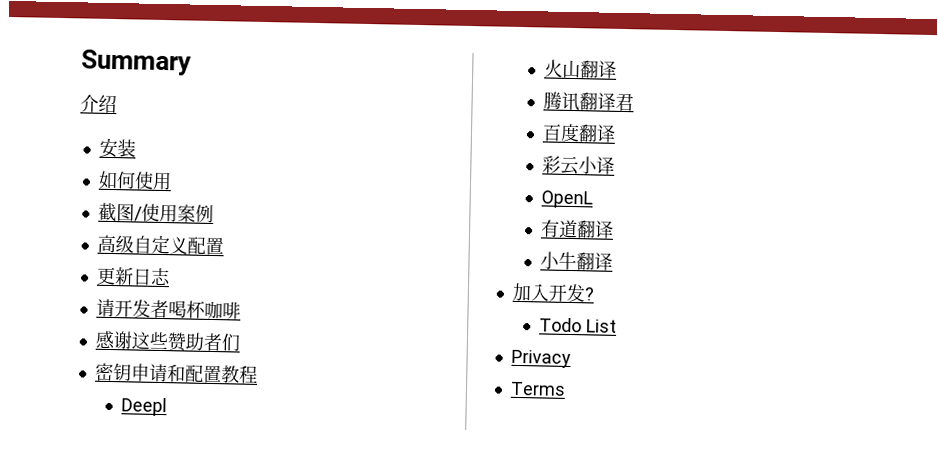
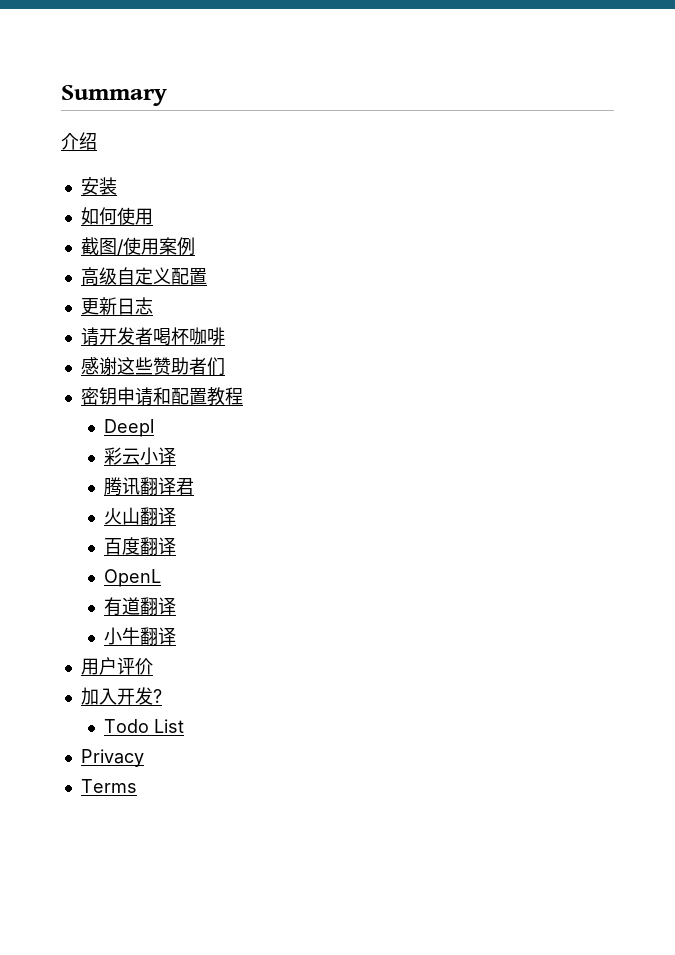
- 火山翻译
+ 彩云小译
+ 火山翻译
- 彩云小译
+ 用户评价

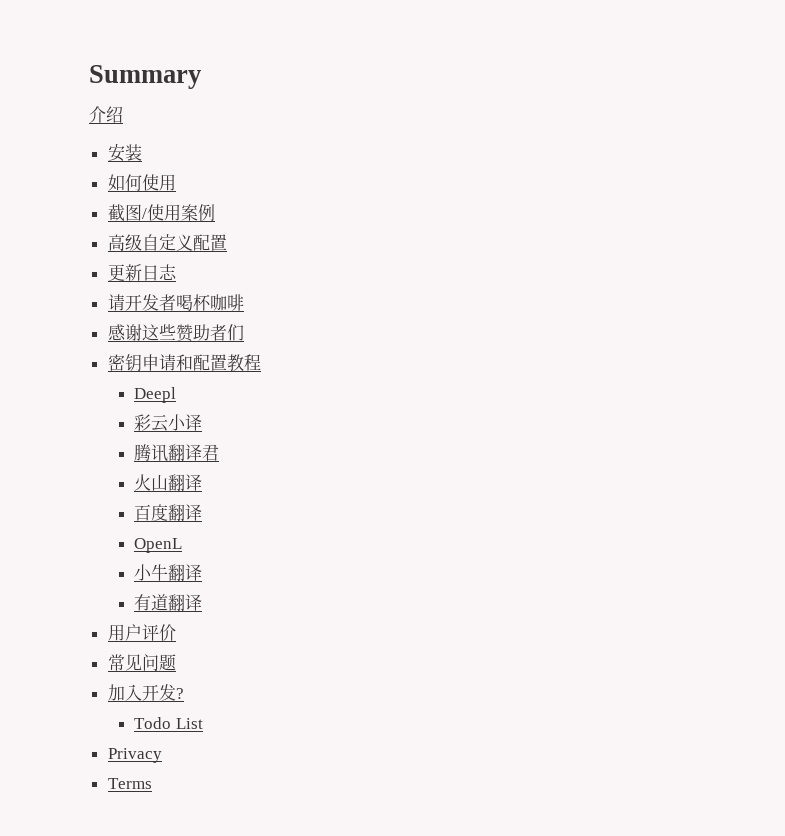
+ 小牛翻译
  有道翻译
- 小牛翻译
+ 常见问题

